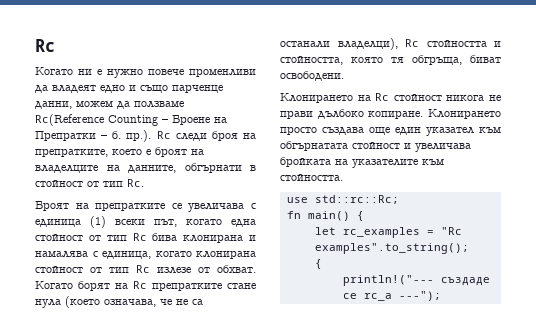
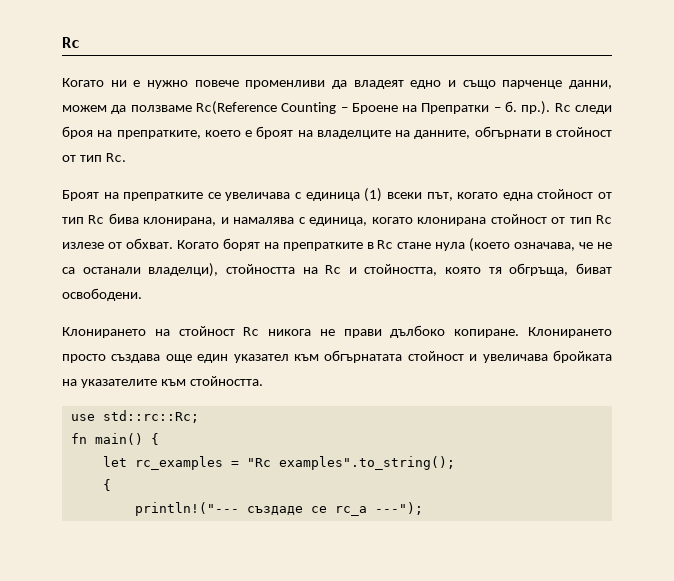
- Броят на препратките се увеличава с единица (1) всеки път, когато една стойност от тип Rc бива клонирана и намалява с единица, когато клонирана стойност от тип Rc излезе от обхват.
+ Броят на препратките се увеличава с единица (1) всеки път, когато една стойност от тип Rc бива клонирана, и намалява с единица, когато клонирана стойност от тип Rc излезе от обхват.
- Когато борят на Rc препратките стане нула (което означава, че не са останали владелци), Rc стойността и стойността, която тя обгръща, биват освободени.
+ Когато борят на препратките в Rc стане нула (което означава, че не са останали владелци), стойността на Rc и стойността, която тя обгръща, биват освободени.
- Клонирането на Rc стойност никога не прави дълбоко копиране.
+ Клонирането на стойност Rc никога не прави дълбоко копиране.

